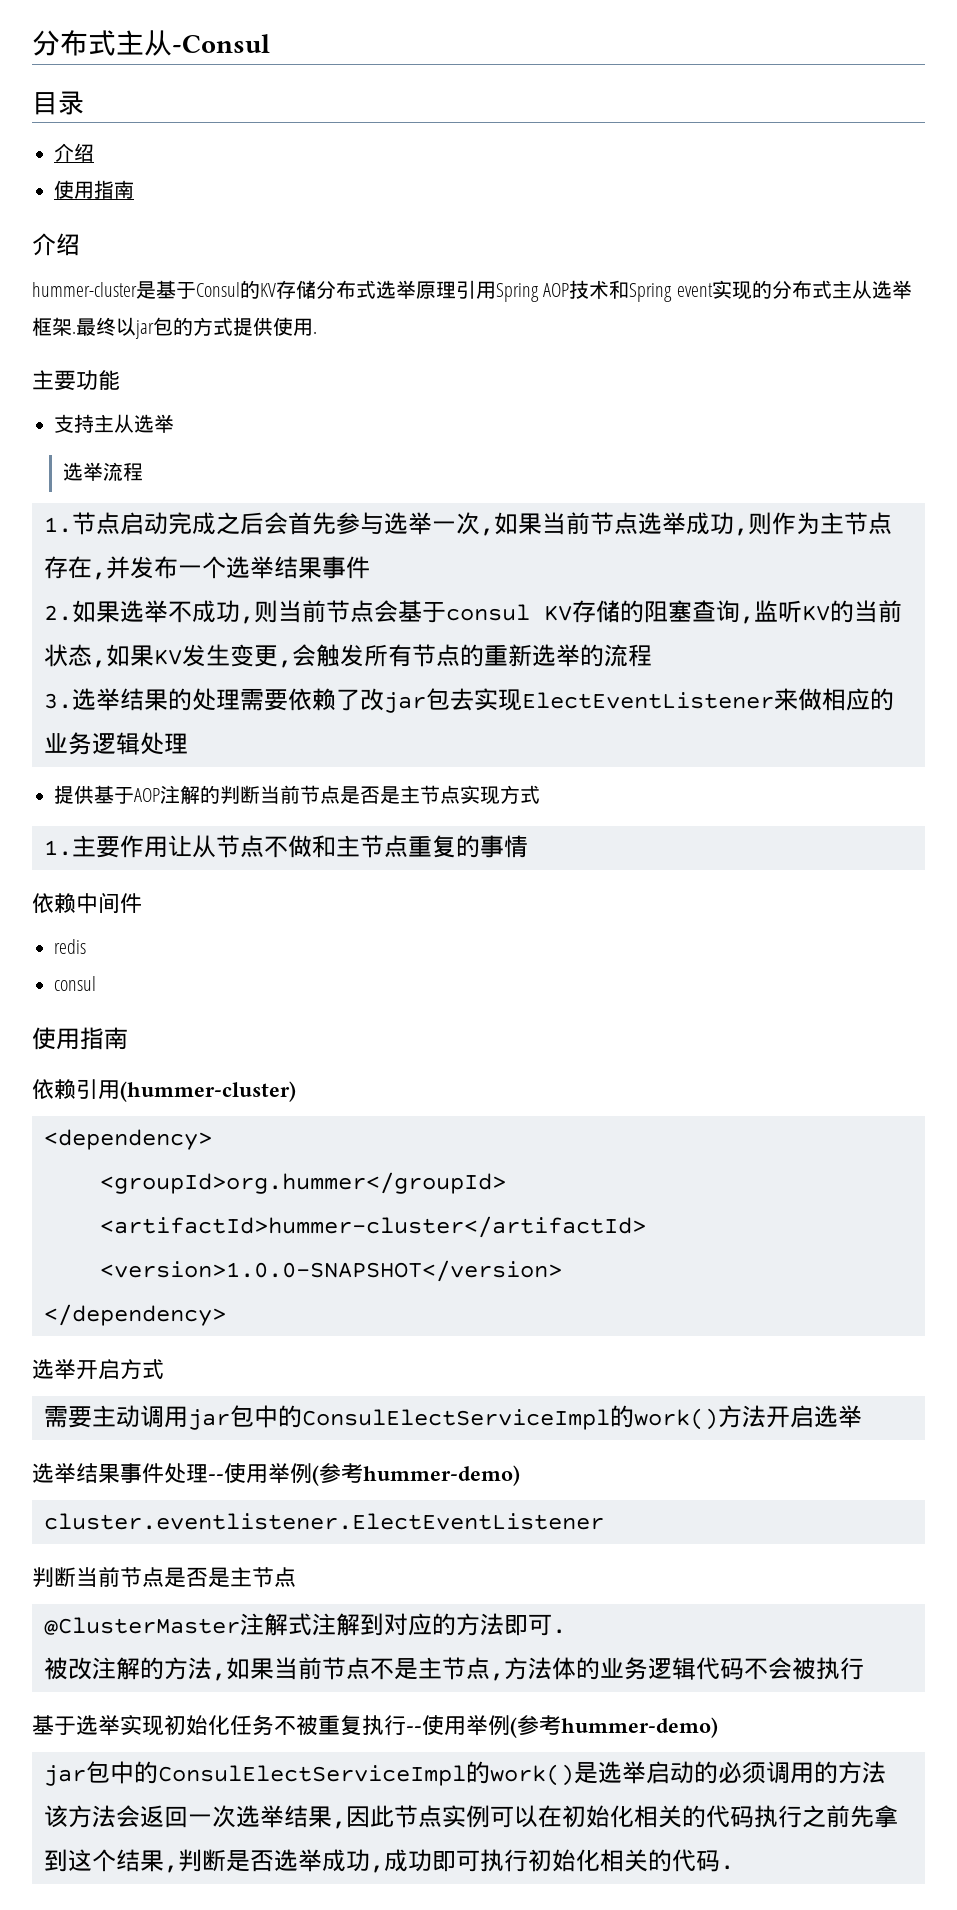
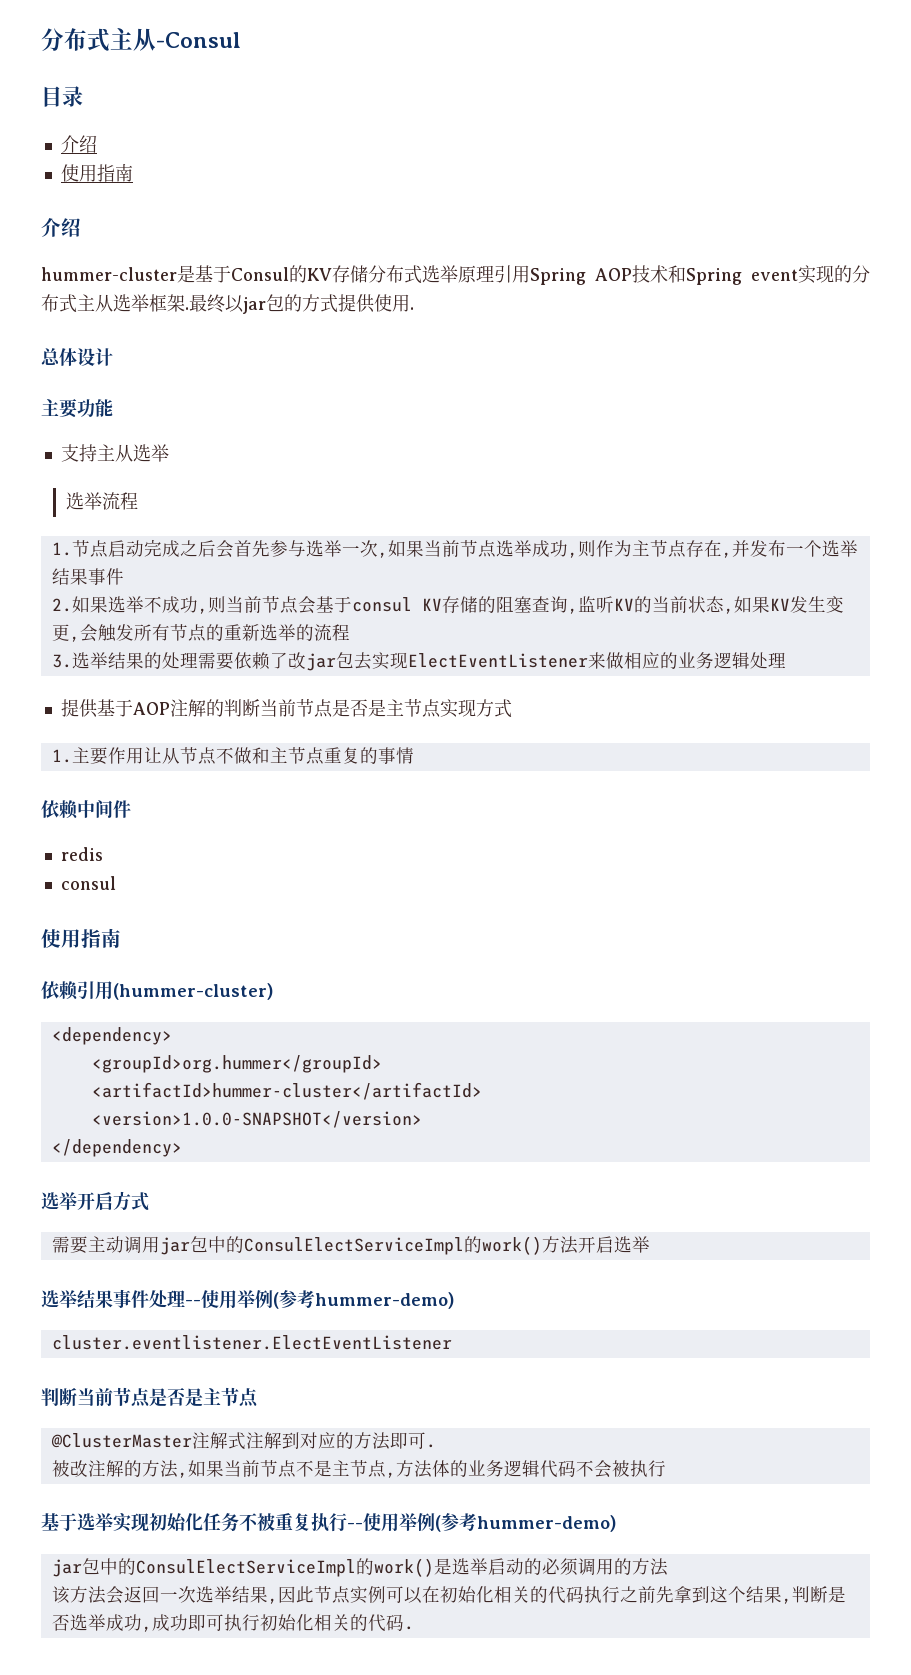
+ 总体设计

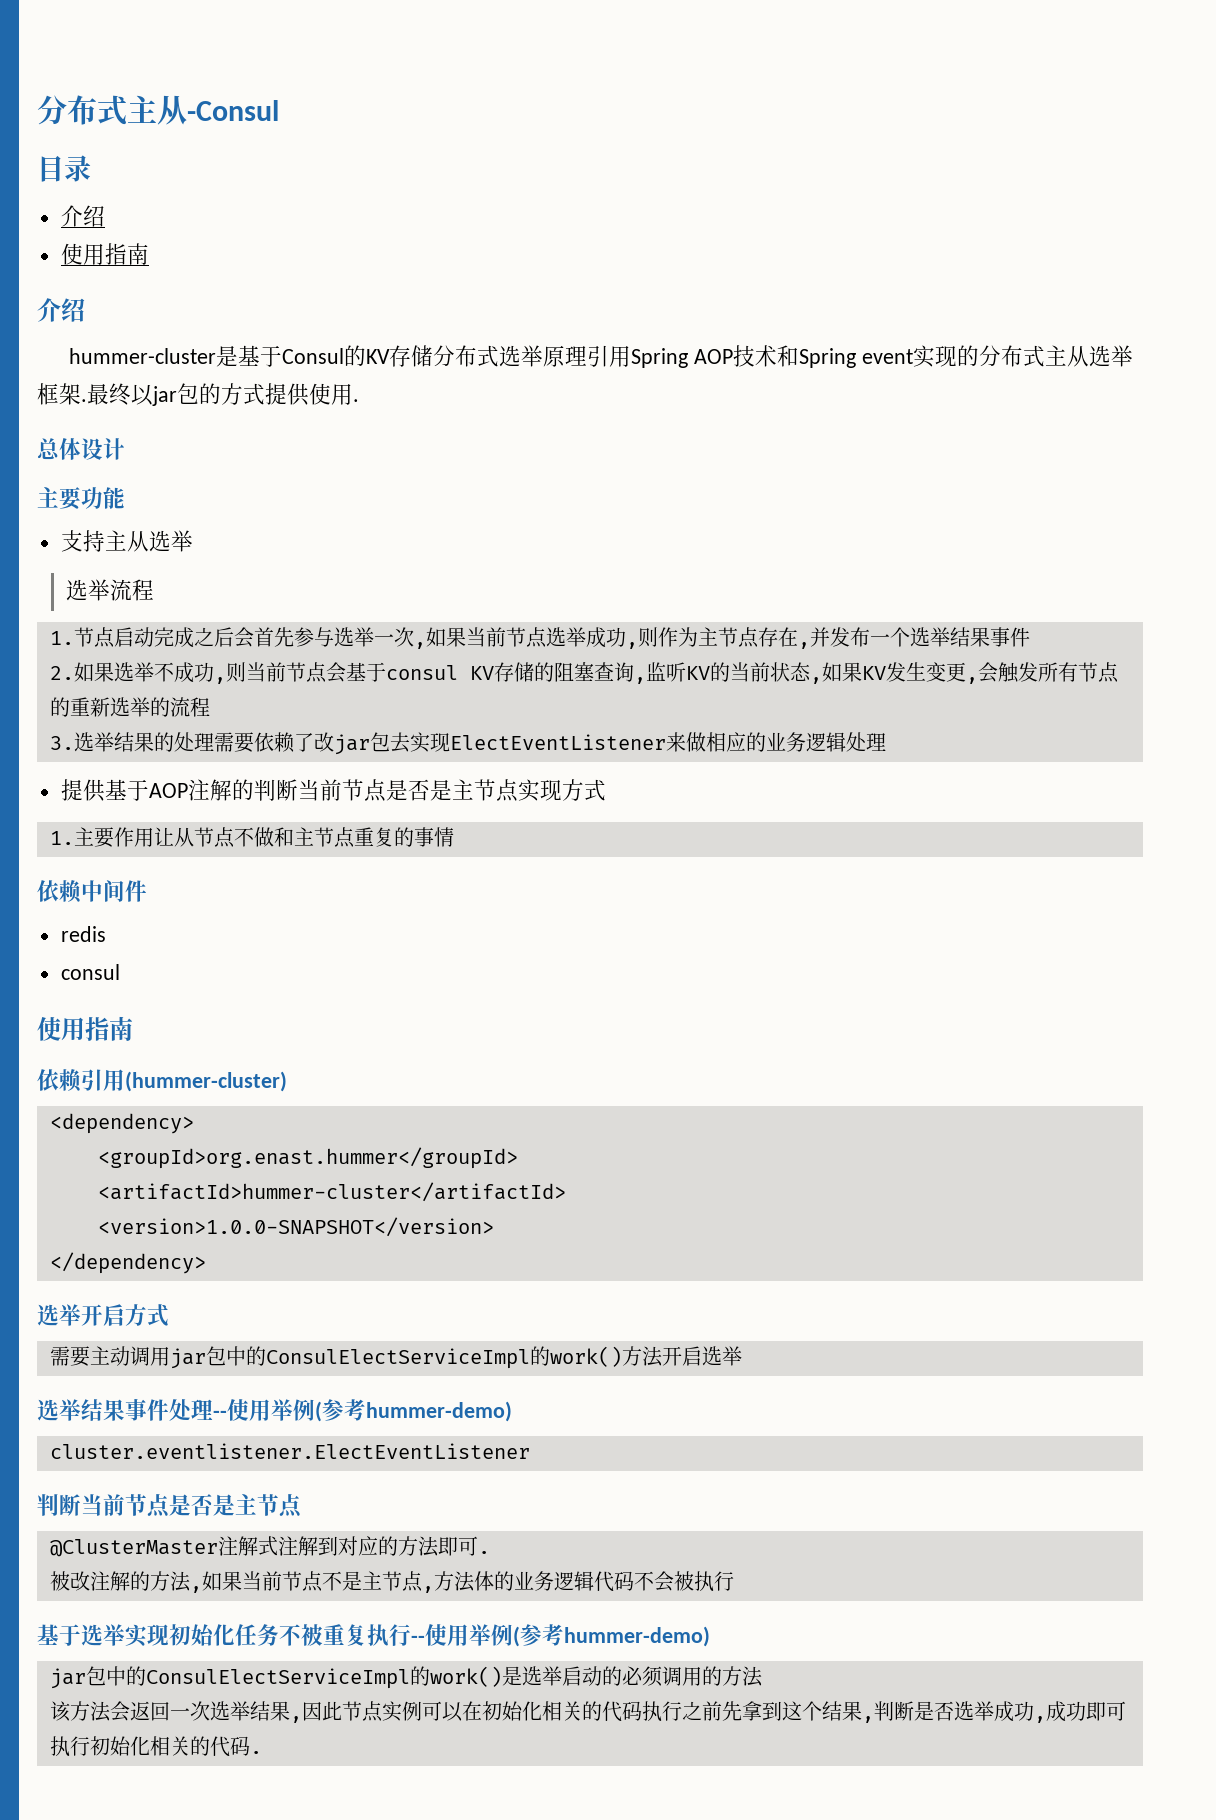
- <groupId>org.hummer</groupId>
+ <groupId>org.enast.hummer</groupId>

